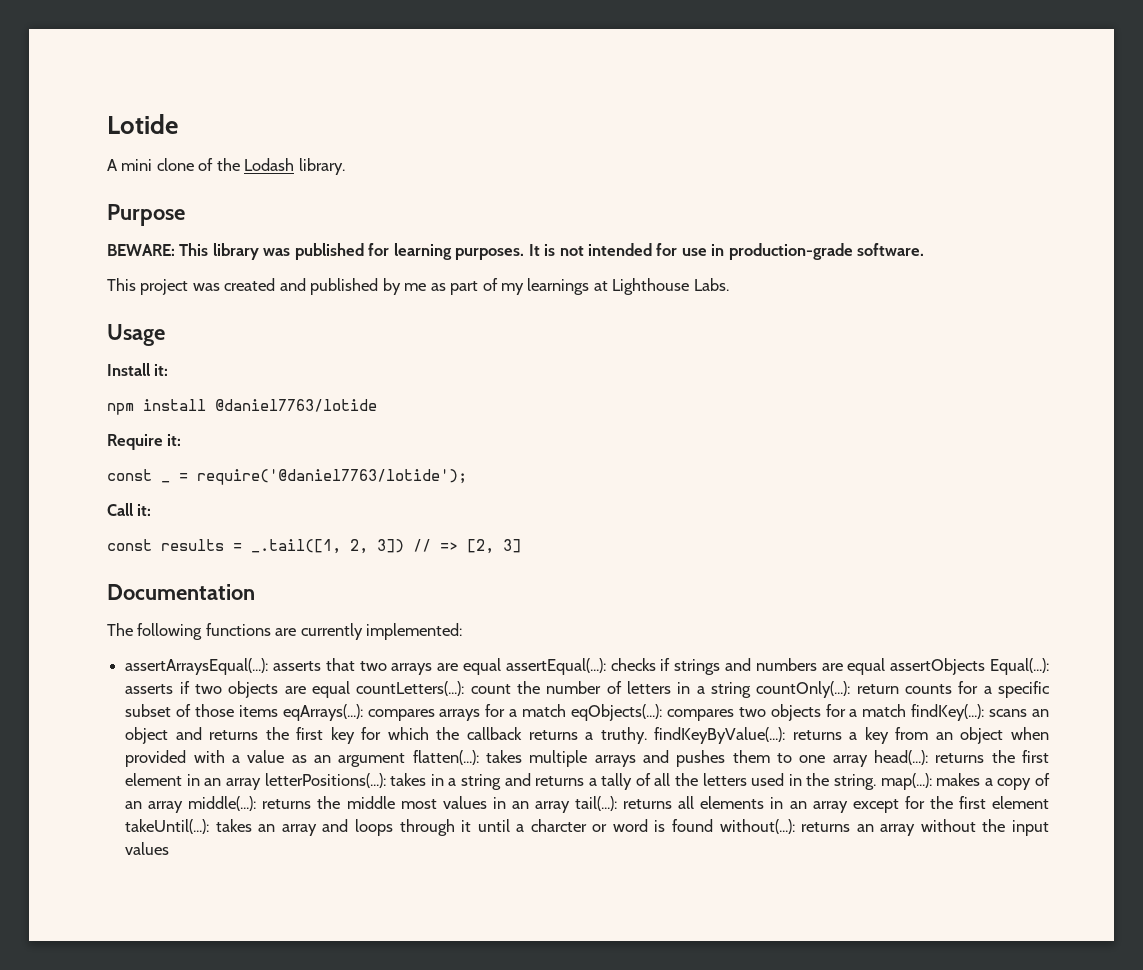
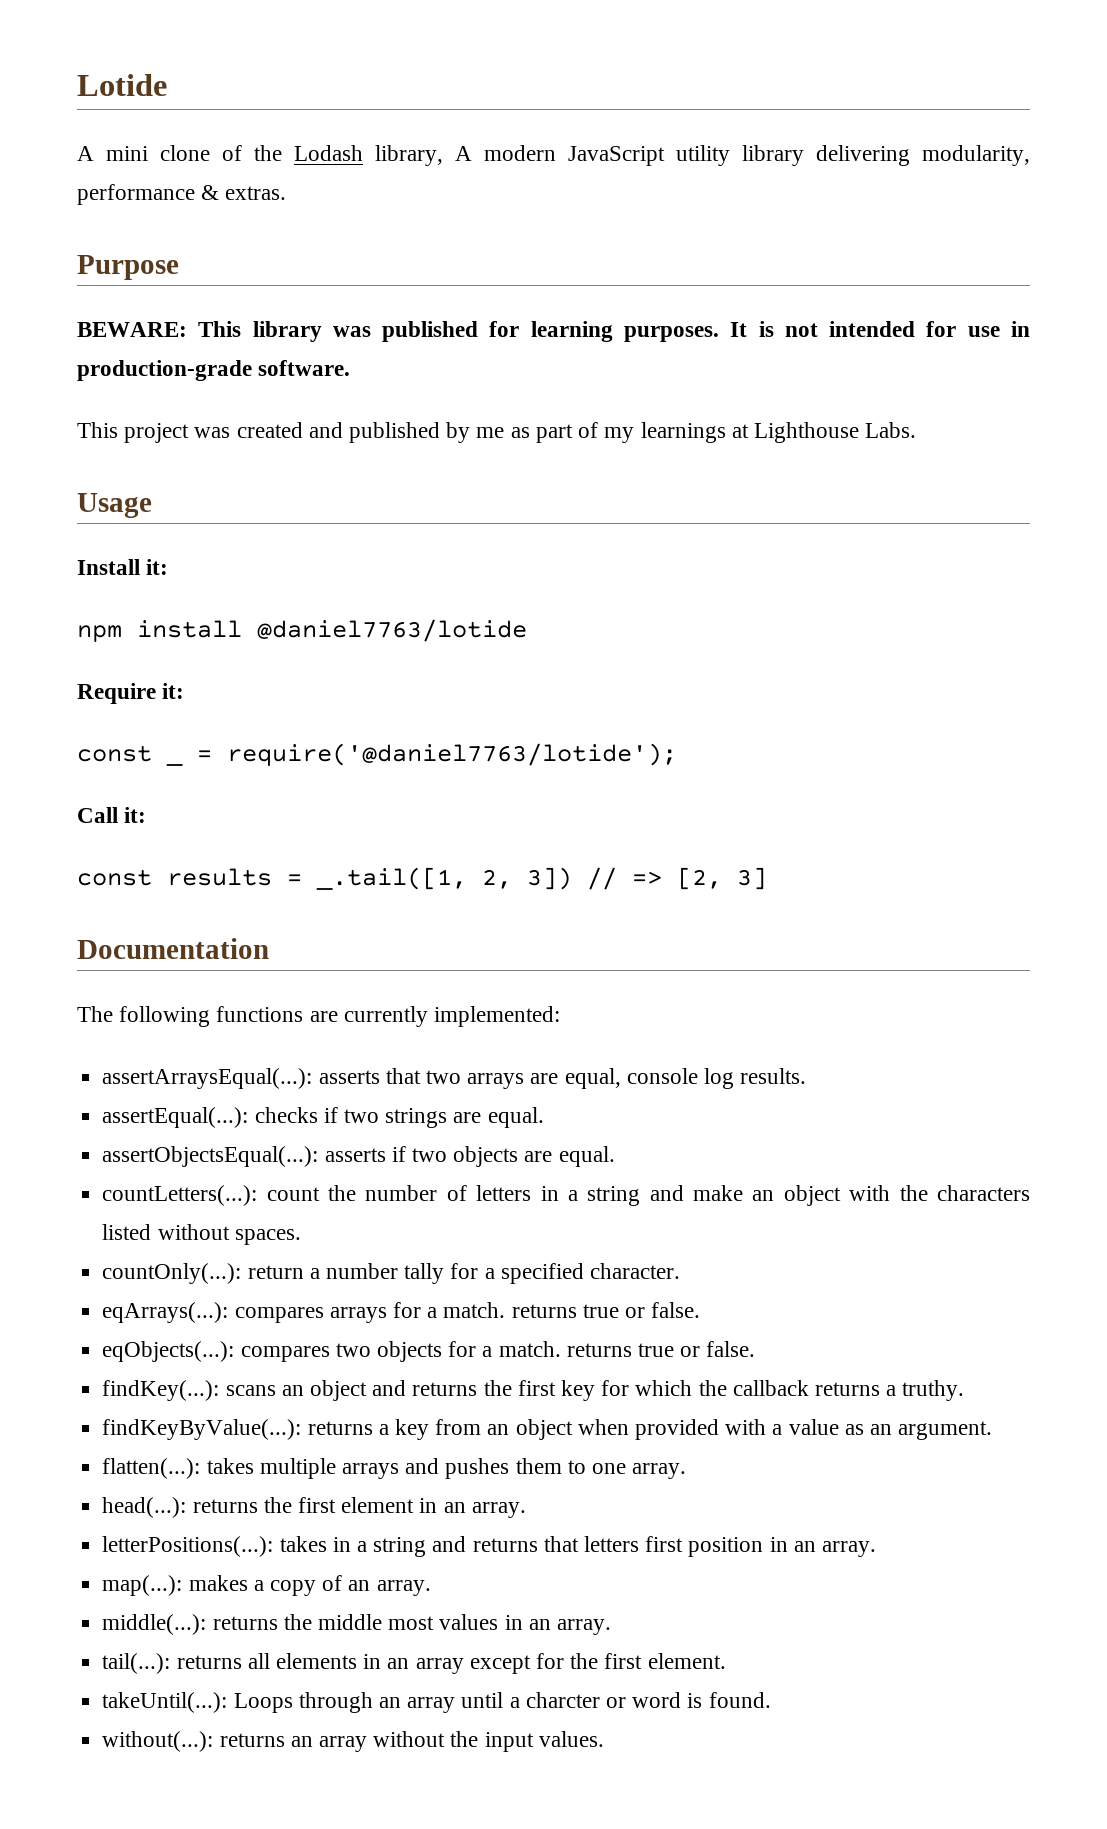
- A mini clone of the Lodash library.
+ A mini clone of the Lodash library, A modern JavaScript utility library delivering modularity, performance & extras.
- asserts that two arrays are equal assertEqual(...): checks if strings and numbers are equal assertObjects Equal(...):
+ asserts that two arrays are equal, console log results.
+ assertEqual(...): checks if two strings are equal.
+ assertObjectsEqual(...):
- asserts if two objects are equal countLetters(...):
+ asserts if two objects are equal.
+ countLetters(...):
- count the number of letters in a string countOnly(...): return counts for a specific subset of those items eqArrays(...):
+ count the number of letters in a string and make an object with the characters listed without spaces.
+ countOnly(...): return a number tally for a specified character.
+ eqArrays(...):
- compares arrays for a match eqObjects(...):
+ compares arrays for a match. returns true or false.
+ eqObjects(...):
- compares two objects for a match findKey(...):
+ compares two objects for a match. returns true or false.
+ findKey(...):
- scans an object and returns the first key for which the callback returns a truthy. findKeyByValue(...):
+ scans an object and returns the first key for which the callback returns a truthy.
+ findKeyByValue(...):
- returns a key from an object when provided with a value as an argument flatten(...):
+ returns a key from an object when provided with a value as an argument.
+ flatten(...):
- takes multiple arrays and pushes them to one array head(...):
+ takes multiple arrays and pushes them to one array.
+ head(...):
- returns the first element in an array letterPositions(...):
+ returns the first element in an array.
+ letterPositions(...):
- takes in a string and returns a tally of all the letters used in the string. map(...):
+ takes in a string and returns that letters first position in an array.
+ map(...):
- makes a copy of an array middle(...):
+ makes a copy of an array.
+ middle(...):
- returns the middle most values in an array tail(...):
+ returns the middle most values in an array.
+ tail(...):
- returns all elements in an array except for the first element takeUntil(...): takes an array and loops through it until a charcter or word is found without(...):
+ returns all elements in an array except for the first element.
+ takeUntil(...): Loops through an array until a charcter or word is found.
+ without(...):
- returns an array without the input values
+ returns an array without the input values.

